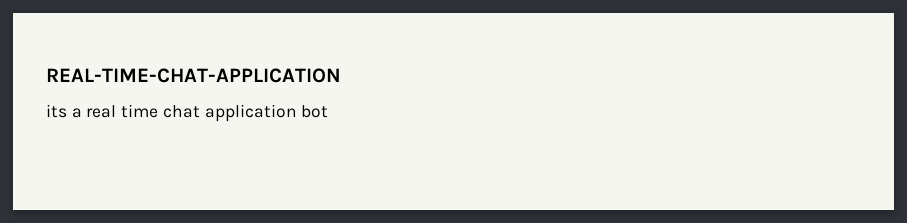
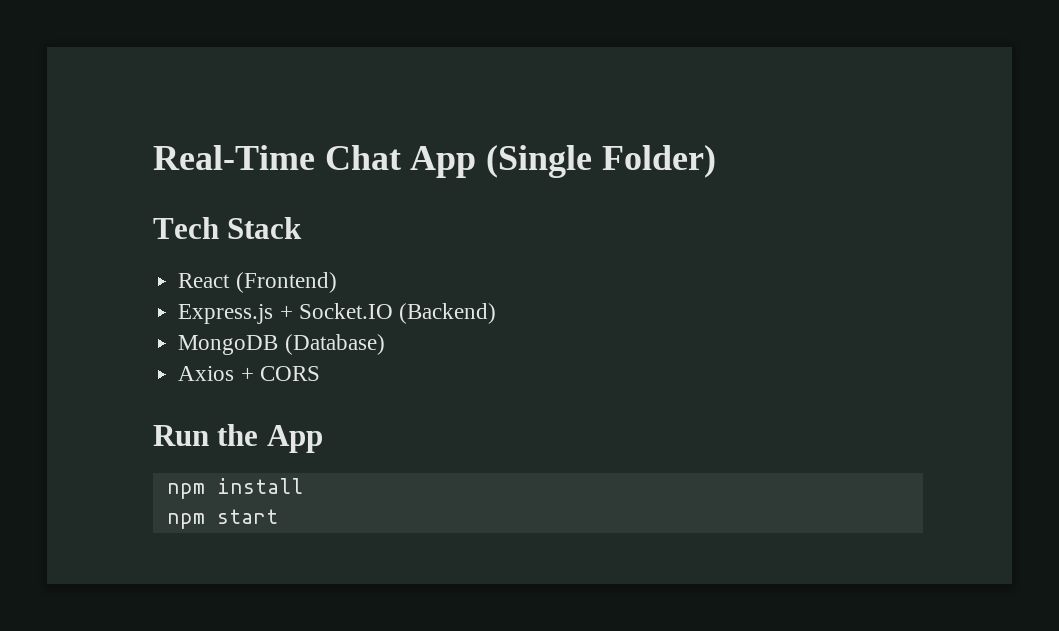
- REAL-TIME-CHAT-APPLICATION
- its a real time chat application bot
+ Real-Time Chat App (Single Folder)
+ Tech Stack
+ React (Frontend)
+ Express.js + Socket.IO (Backend)
+ MongoDB (Database)
+ Axios + CORS
+ Run the App
+ npm install
+ npm start

